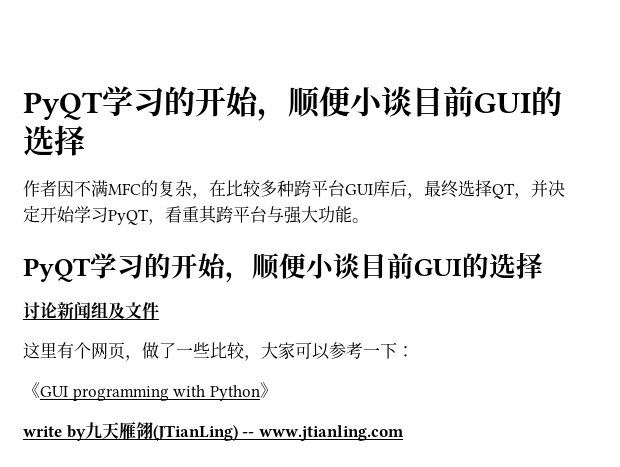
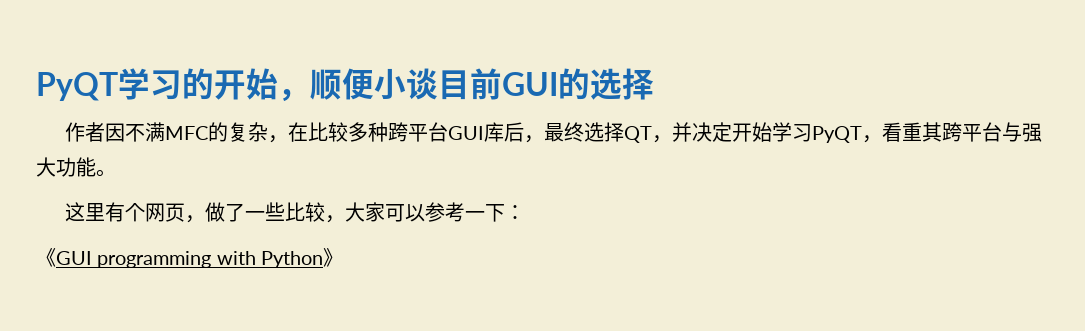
  作者因不满MFC的复杂，在比较多种跨平台GUI库后，最终选择QT，并决定开始学习PyQT，看重其跨平台与强大功能。
- PyQT学习的开始，顺便小谈目前GUI的选择
- 讨论新闻组及文件
- write by九天雁翎(JTianLing) -- www.jtianling.com

